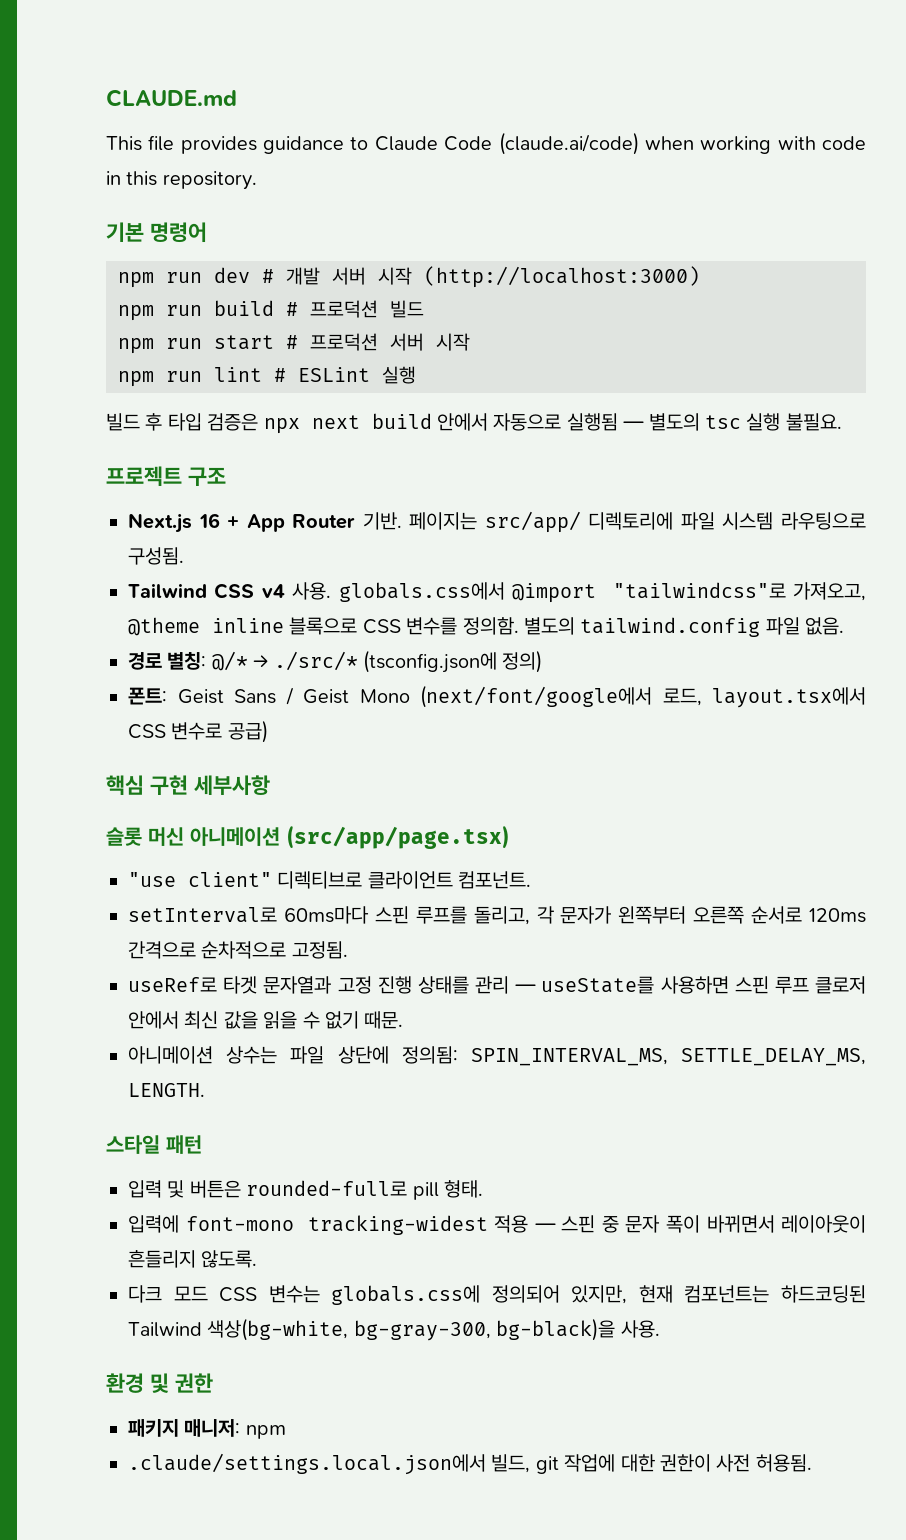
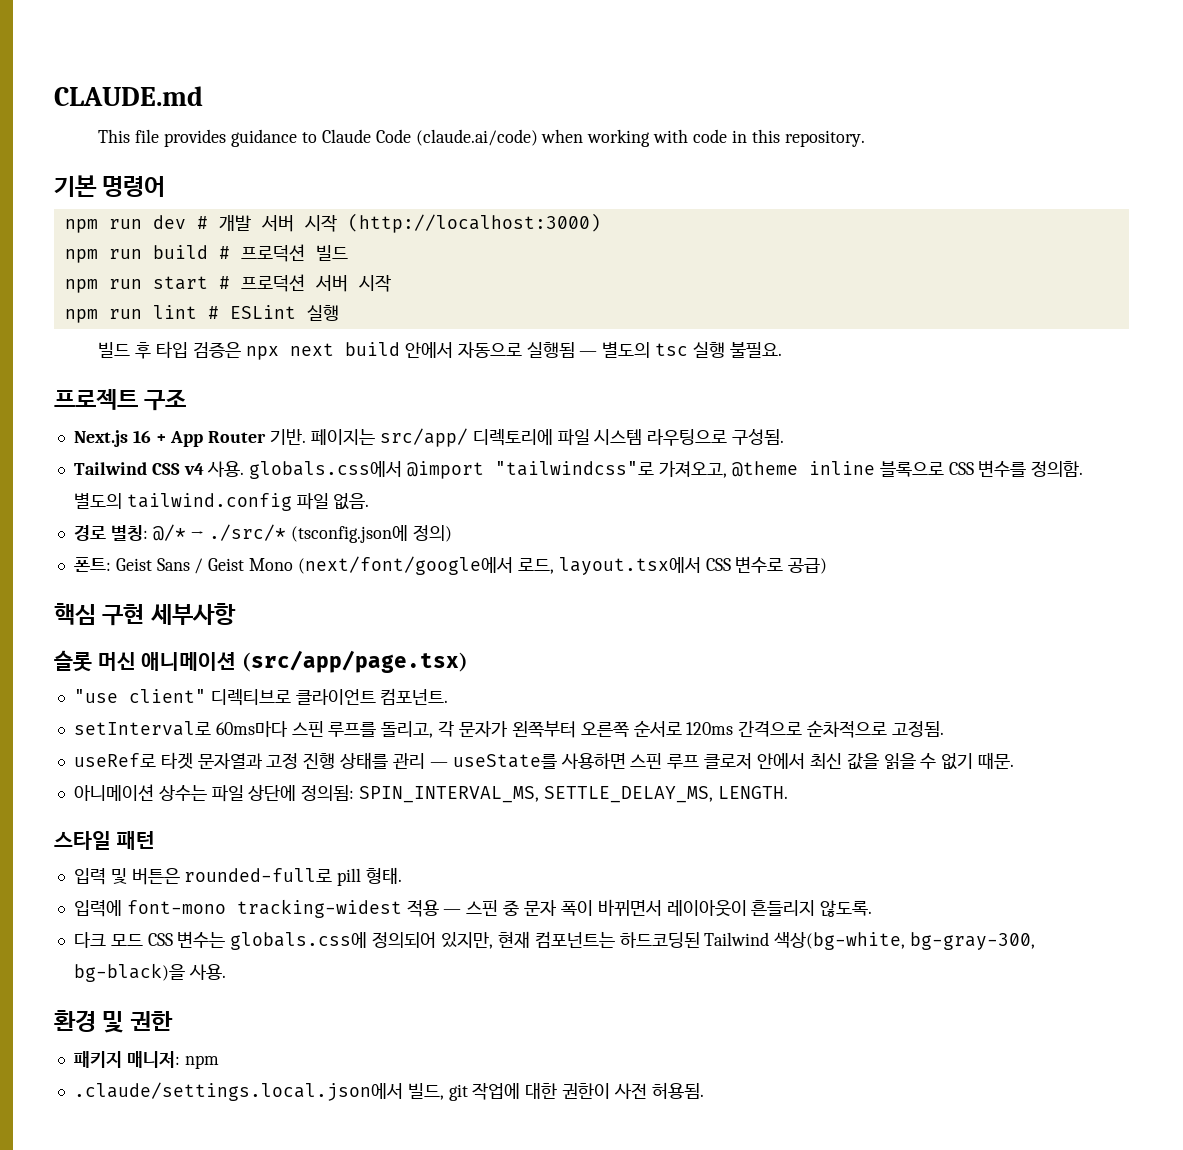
- 슬롯 머신 아니메이션 (src/app/page.tsx)
+ 슬롯 머신 애니메이션 (src/app/page.tsx)

